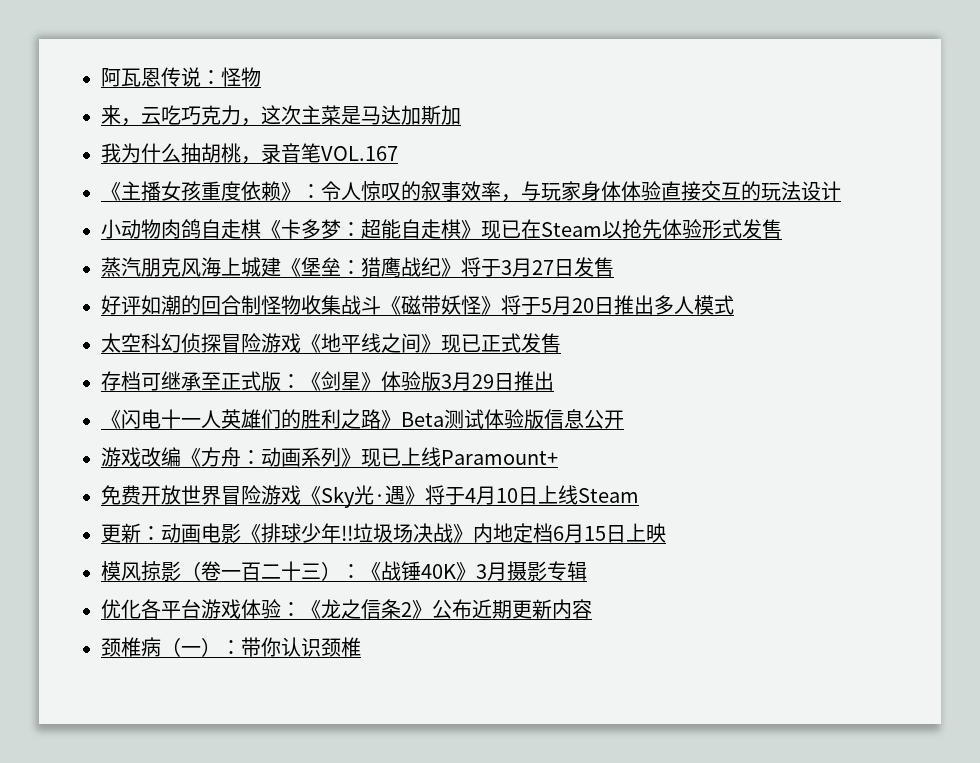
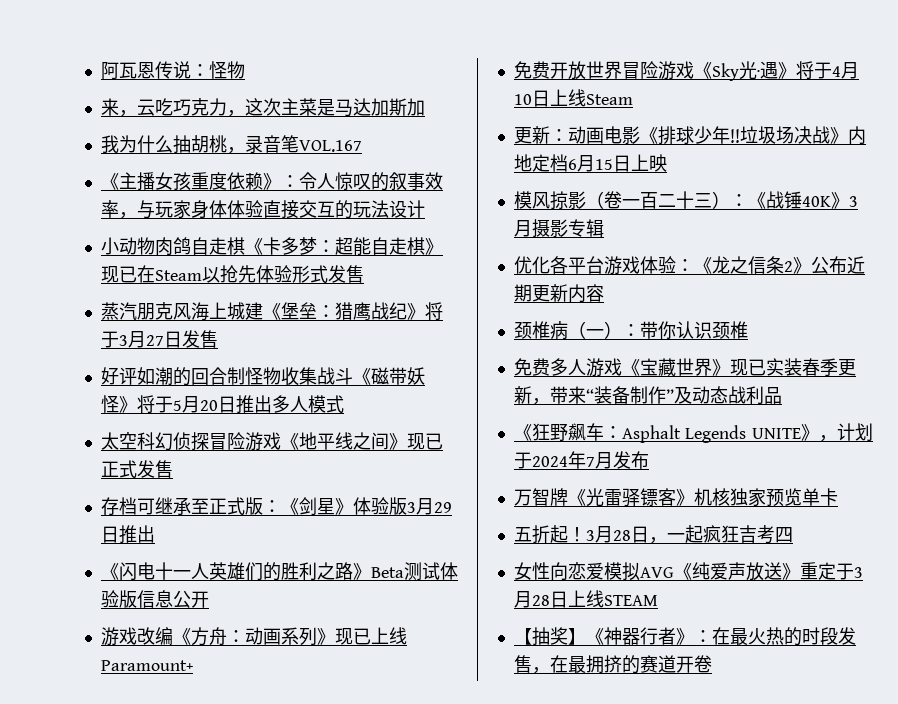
+ 免费多人游戏《宝藏世界》现已实装春季更新，带来“装备制作”及动态战利品
+ 《狂野飙车：Asphalt Legends UNITE》，计划于2024年7月发布
+ 万智牌《光雷驿镖客》机核独家预览单卡
+ 五折起！3月28日，一起疯狂吉考四
+ 女性向恋爱模拟AVG《纯爱声放送》重定于3月28日上线STEAM
+ 【抽奖】《神器行者》：在最火热的时段发售，在最拥挤的赛道开卷

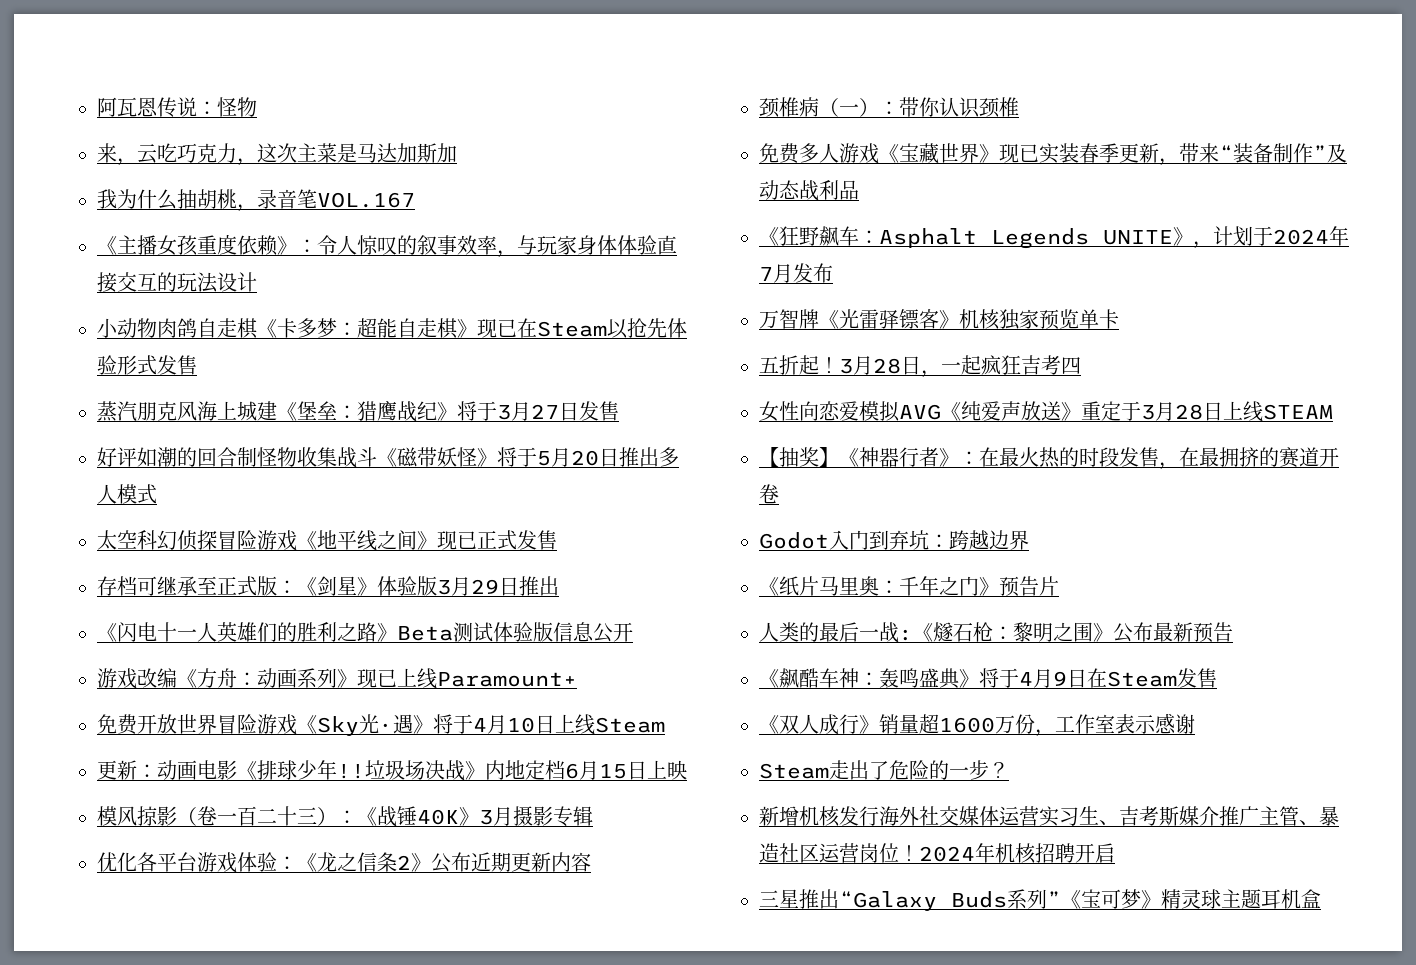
+ Godot入门到弃坑：跨越边界
+ 《纸片马里奥：千年之门》预告片
+ 人类的最后一战:《燧石枪：黎明之围》公布最新预告
+ 《飙酷车神：轰鸣盛典》将于4月9日在Steam发售
+ 《双人成行》销量超1600万份，工作室表示感谢
+ Steam走出了危险的一步？
+ 新增机核发行海外社交媒体运营实习生、吉考斯媒介推广主管、暴造社区运营岗位！2024年机核招聘开启
+ 三星推出“Galaxy Buds系列”《宝可梦》精灵球主题耳机盒

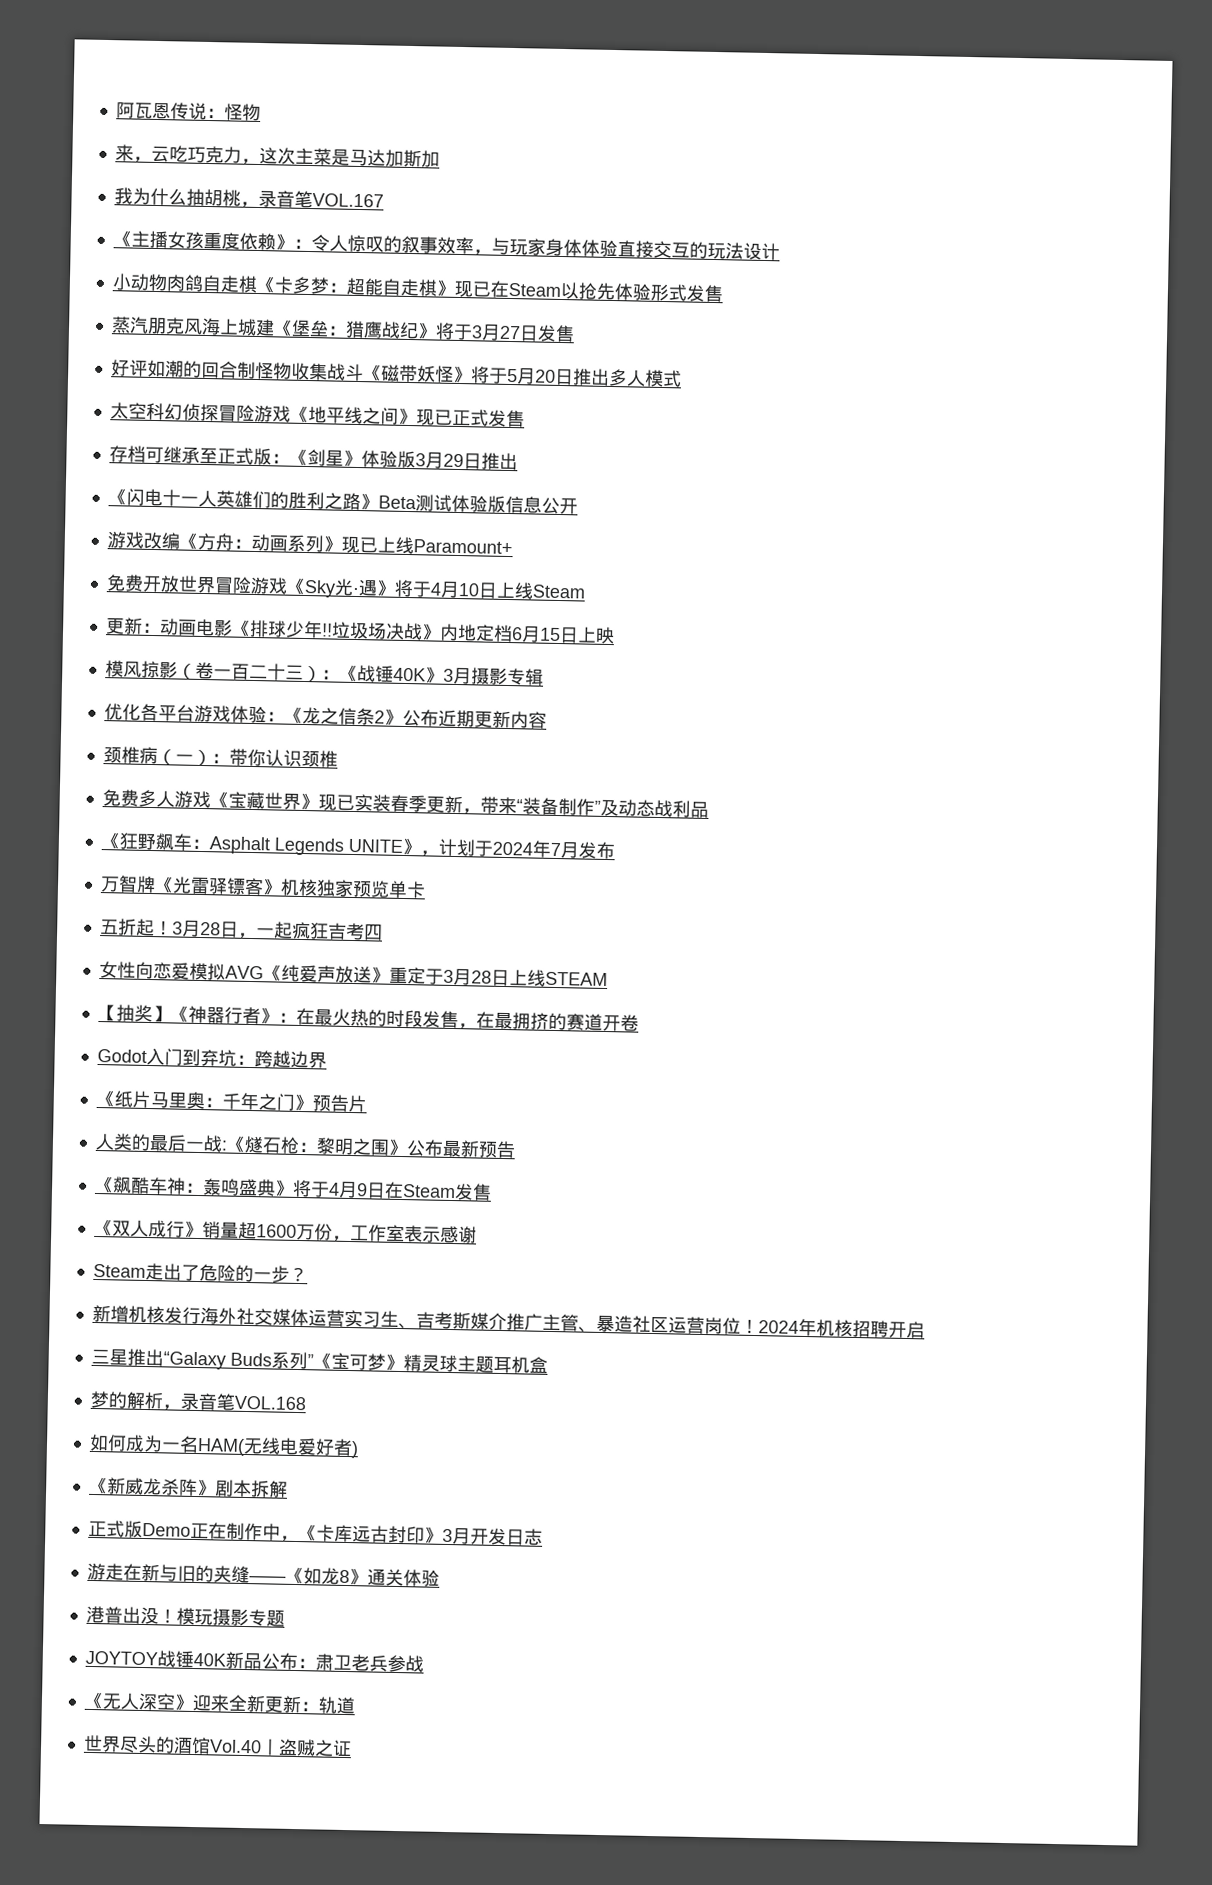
+ 梦的解析，录音笔VOL.168
+ 如何成为一名HAM(无线电爱好者)
+ 《新威龙杀阵》剧本拆解
+ 正式版Demo正在制作中，《卡库远古封印》3月开发日志
+ 游走在新与旧的夹缝——《如龙8》通关体验
+ 港普出没！模玩摄影专题
+ JOYTOY战锤40K新品公布：肃卫老兵参战
+ 《无人深空》迎来全新更新：轨道
+ 世界尽头的酒馆Vol.40丨盗贼之证

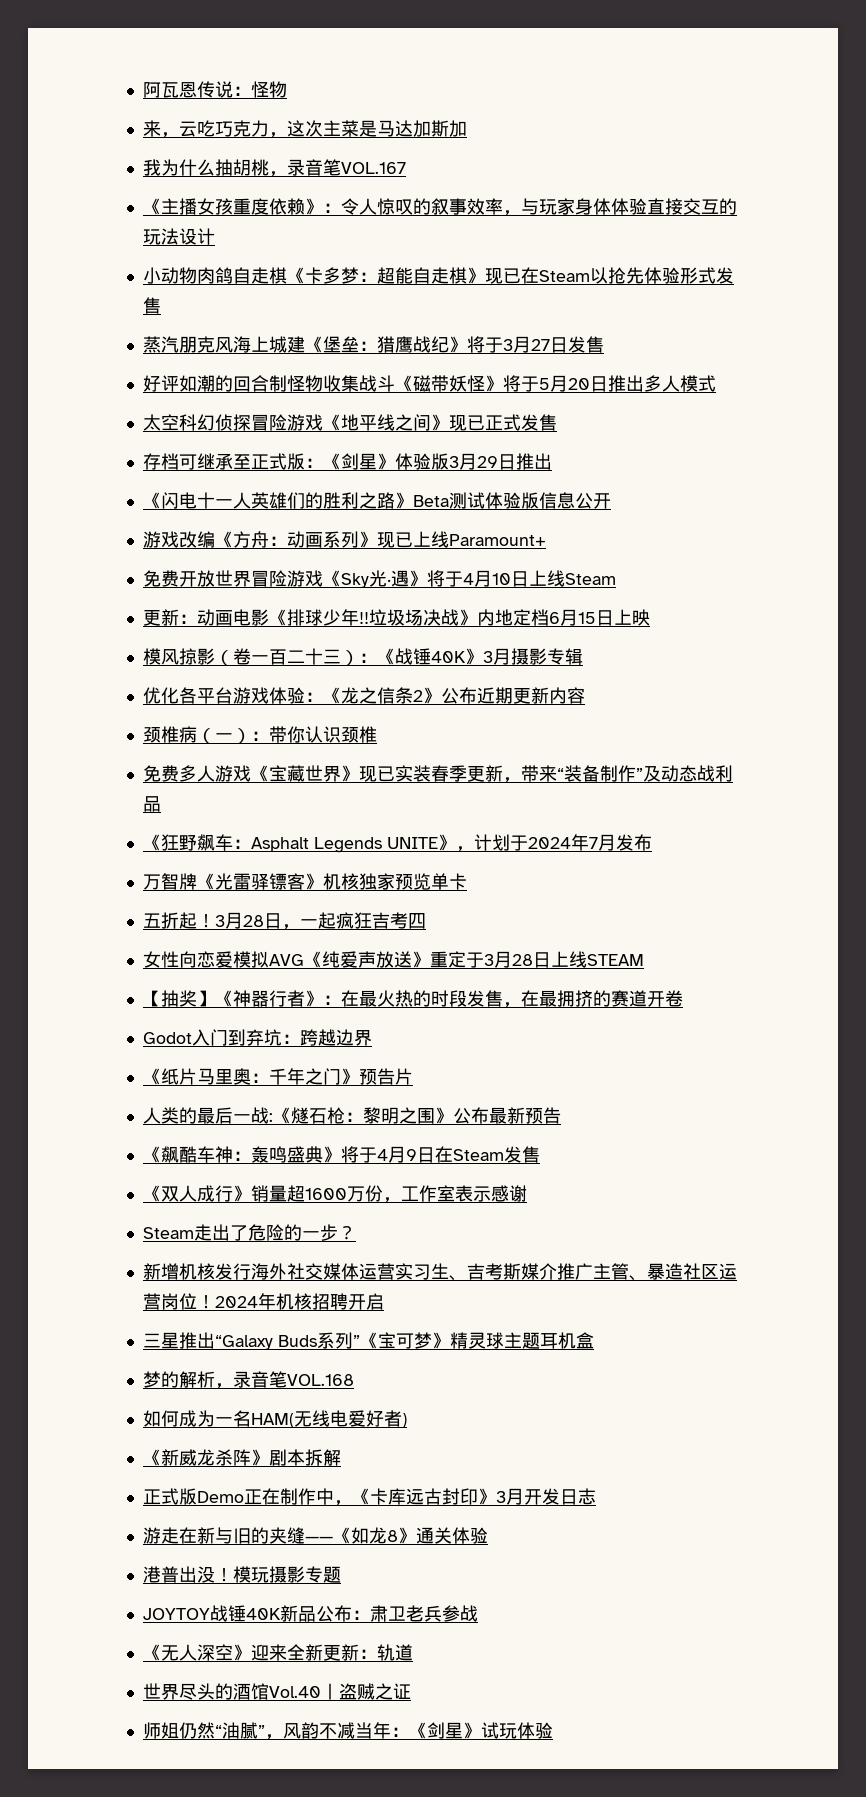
+ 师姐仍然“油腻”，风韵不减当年：《剑星》试玩体验

